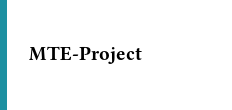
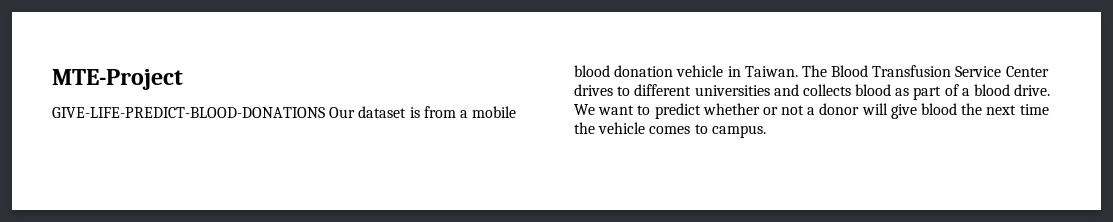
+ GIVE-LIFE-PREDICT-BLOOD-DONATIONS Our dataset is from a mobile blood donation vehicle in Taiwan. The Blood Transfusion Service Center drives to different universities and collects blood as part of a blood drive. We want to predict whether or not a donor will give blood the next time the vehicle comes to campus.

